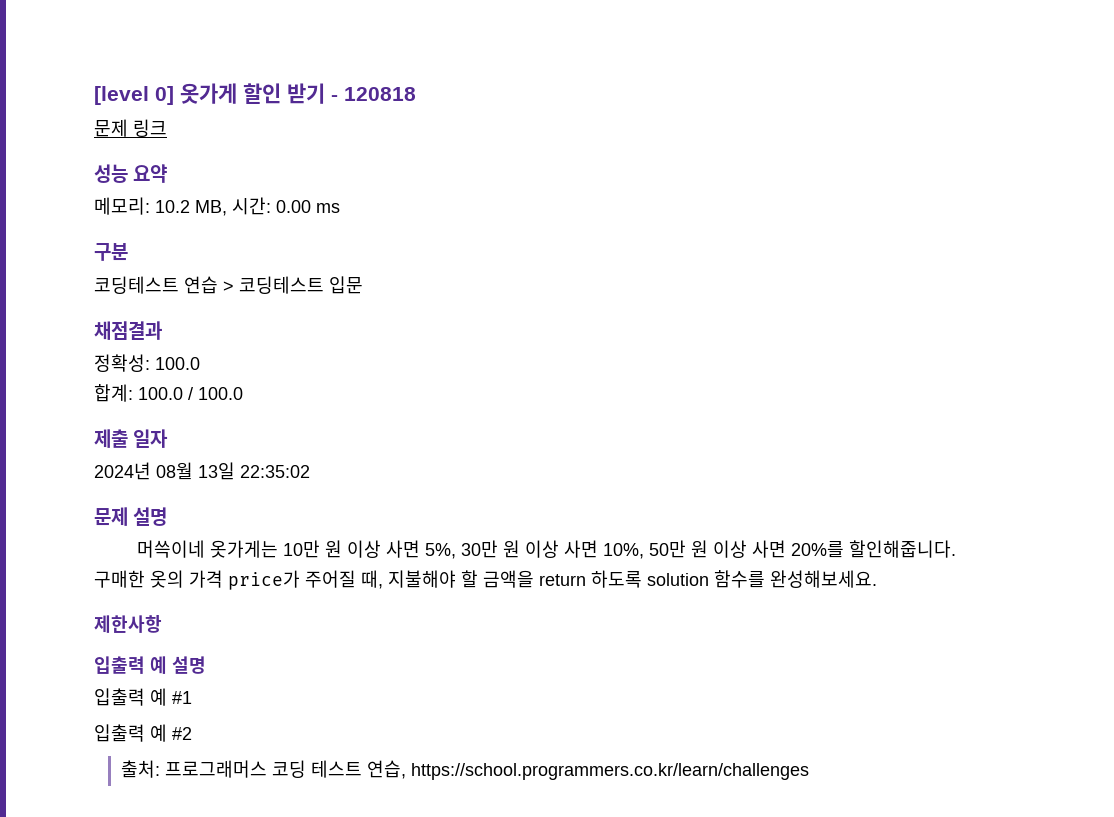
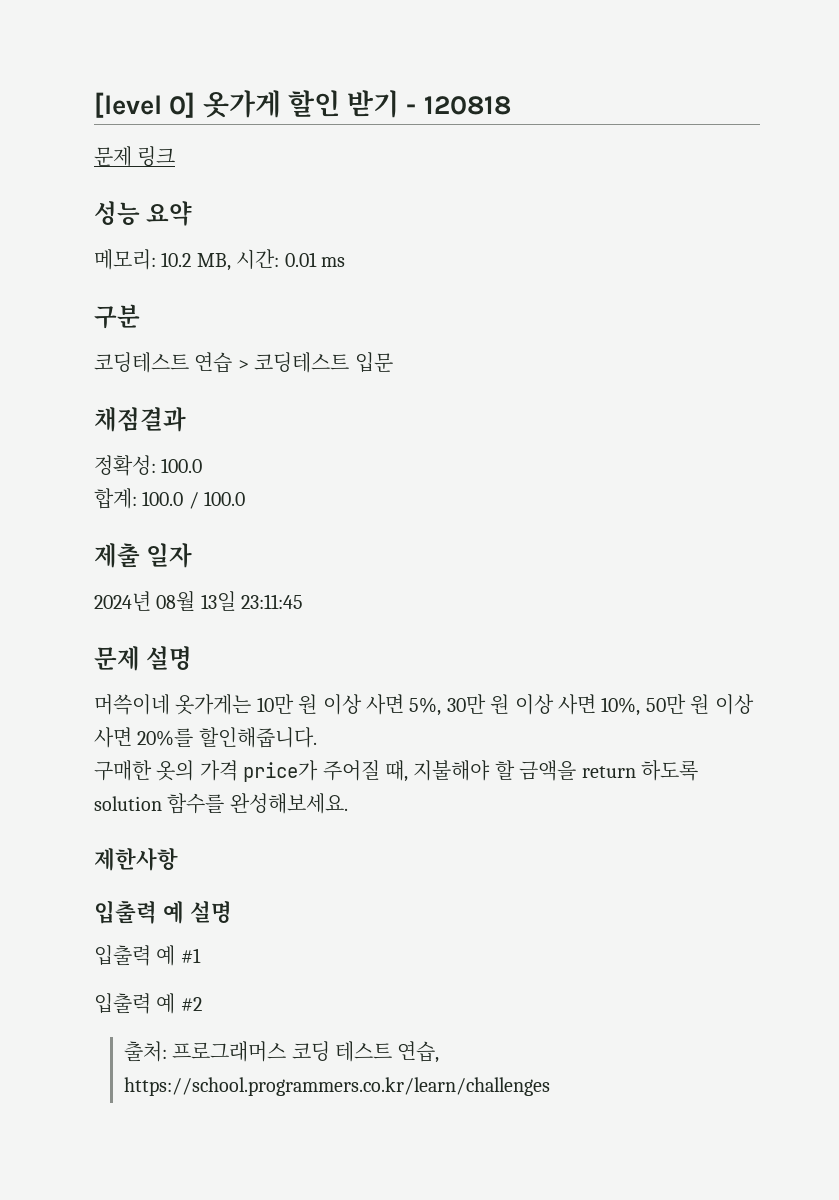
- 메모리: 10.2 MB, 시간: 0.00 ms
+ 메모리: 10.2 MB, 시간: 0.01 ms
- 2024년 08월 13일 22:35:02
+ 2024년 08월 13일 23:11:45

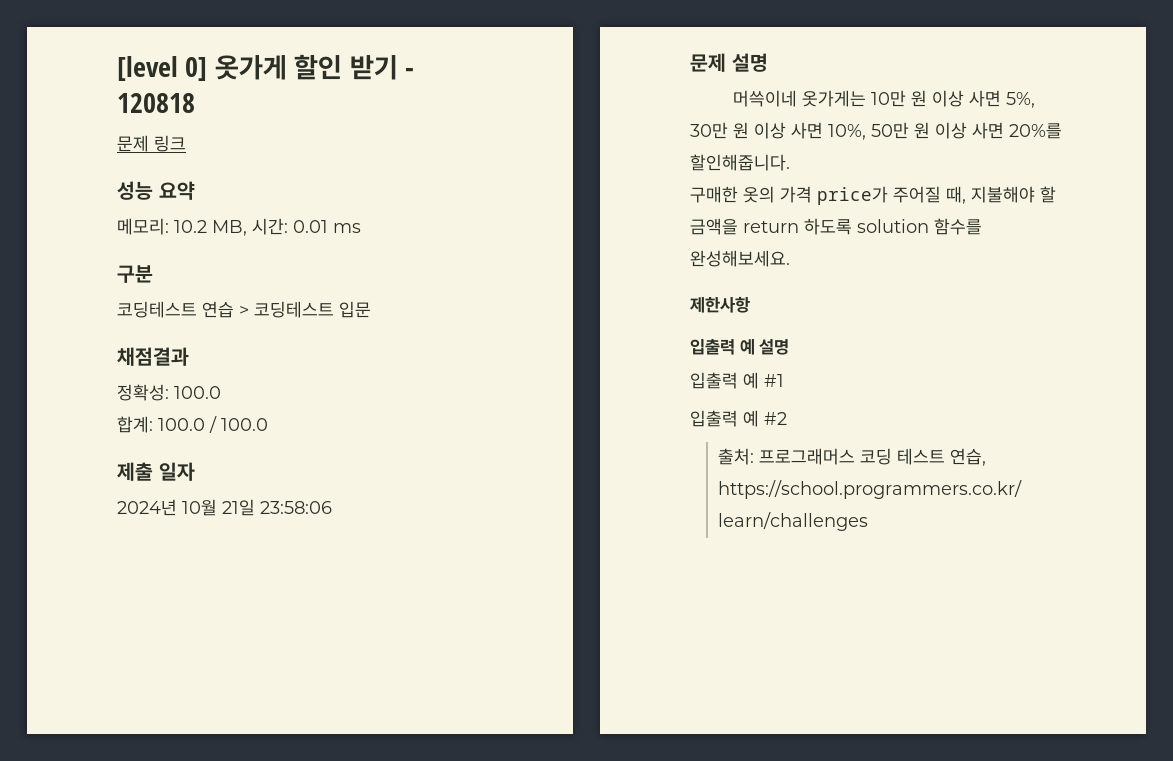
- 2024년 08월 13일 23:11:45
+ 2024년 10월 21일 23:58:06

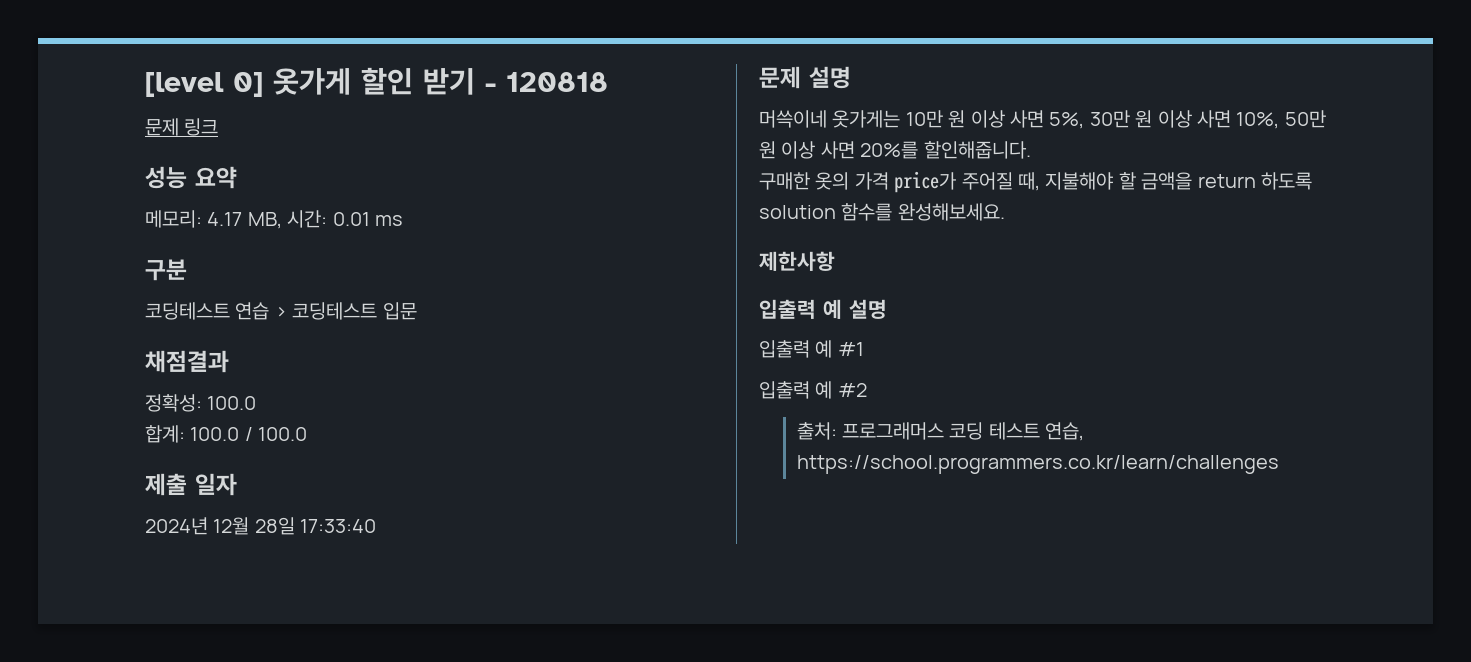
- 메모리: 10.2 MB, 시간: 0.01 ms
+ 메모리: 4.17 MB, 시간: 0.01 ms
- 2024년 10월 21일 23:58:06
+ 2024년 12월 28일 17:33:40

